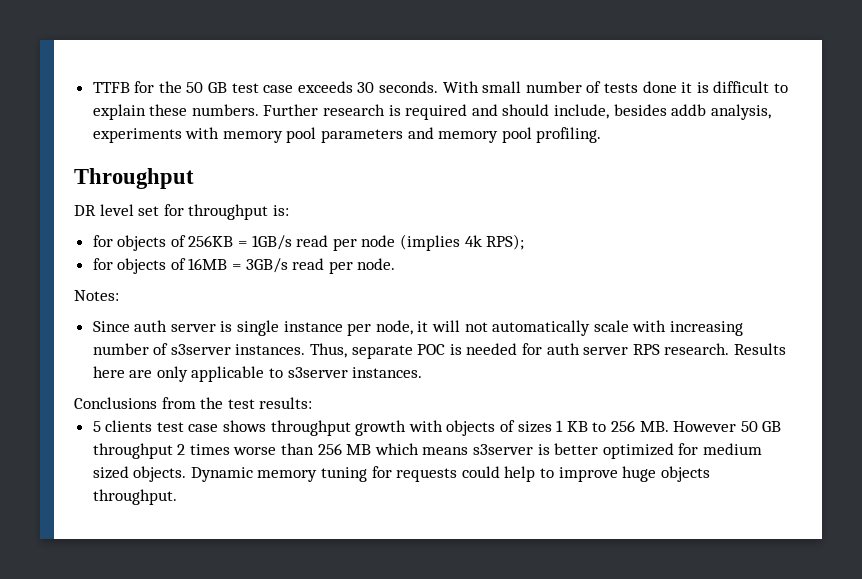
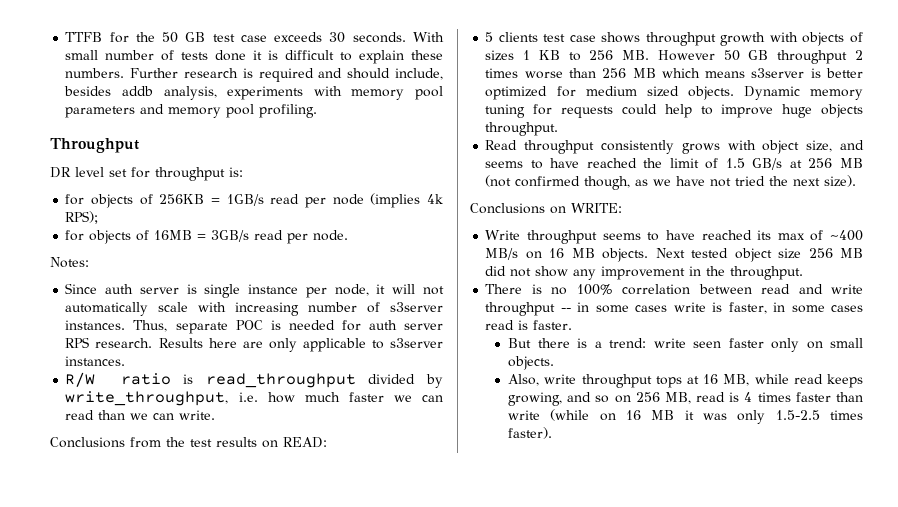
+ R/W ratio is read_throughput divided by write_throughput, i.e. how much faster we can read than we can write.
- Conclusions from the test results:
+ Conclusions from the test results on READ:
+ Read throughput consistently grows with object size, and seems to have reached the limit of 1.5 GB/s at 256 MB (not confirmed though, as we have not tried the next size).
+ Conclusions on WRITE:
+ Write throughput seems to have reached its max of ~400 MB/s on 16 MB objects. Next tested object size 256 MB did not show any improvement in the throughput.
+ There is no 100% correlation between read and write throughput -- in some cases write is faster, in some cases read is faster.
+ But there is a trend: write seen faster only on small objects.
+ Also, write throughput tops at 16 MB, while read keeps growing, and so on 256 MB, read is 4 times faster than write (while on 16 MB it was only 1.5-2.5 times faster).

